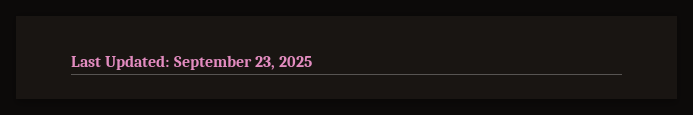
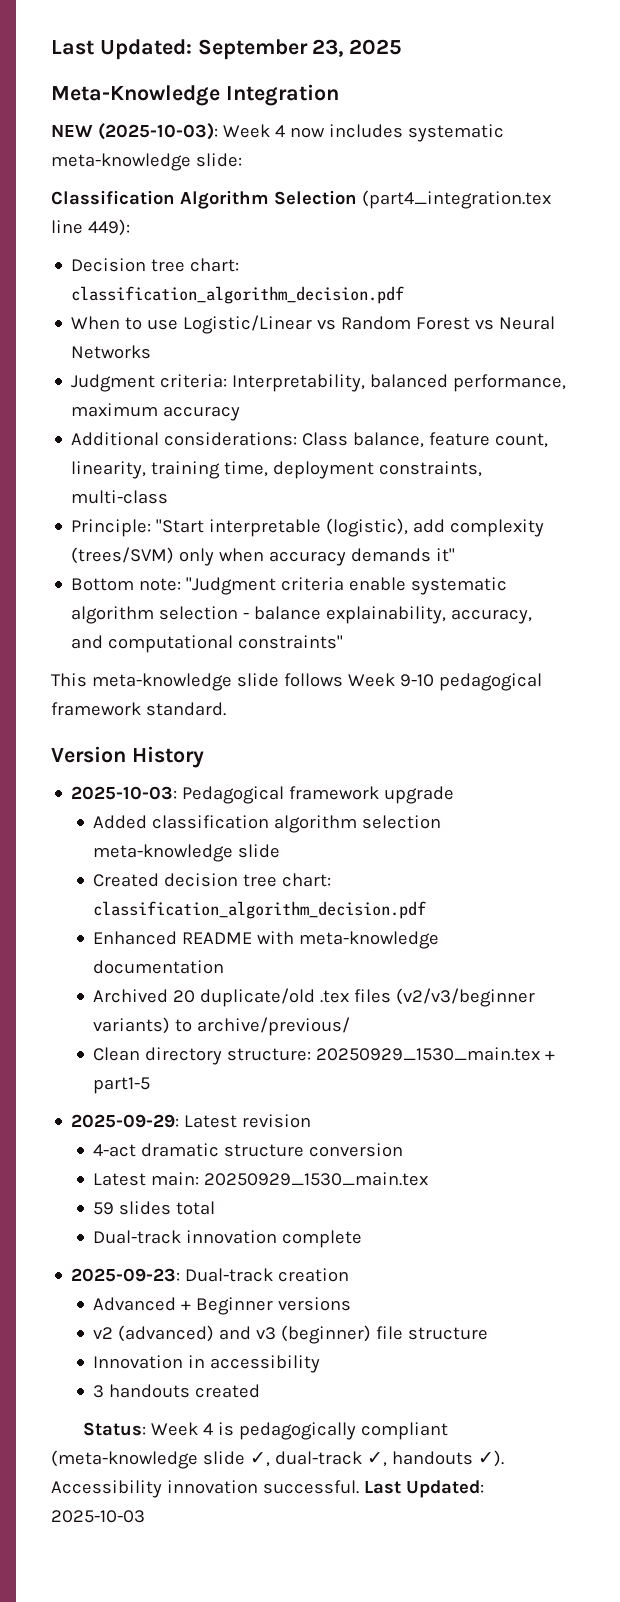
+ Meta-Knowledge Integration
+ NEW (2025-10-03): Week 4 now includes systematic meta-knowledge slide:
+ Classification Algorithm Selection (part4_integration.tex line 449):
+ Decision tree chart: classification_algorithm_decision.pdf
+ When to use Logistic/Linear vs Random Forest vs Neural Networks
+ Judgment criteria: Interpretability, balanced performance, maximum accuracy
+ Additional considerations: Class balance, feature count, linearity, training time, deployment constraints, multi-class
+ Principle: "Start interpretable (logistic), add complexity (trees/SVM) only when accuracy demands it"
+ Bottom note: "Judgment criteria enable systematic algorithm selection - balance explainability, accuracy, and computational constraints"
+ This meta-knowledge slide follows Week 9-10 pedagogical framework standard.
+ Version History
+ 2025-10-03: Pedagogical framework upgrade
+ Added classification algorithm selection meta-knowledge slide
+ Created decision tree chart: classification_algorithm_decision.pdf
+ Enhanced README with meta-knowledge documentation
+ Archived 20 duplicate/old .tex files (v2/v3/beginner variants) to archive/previous/
+ Clean directory structure: 20250929_1530_main.tex + part1-5
+ 2025-09-29: Latest revision
+ 4-act dramatic structure conversion
+ Latest main: 20250929_1530_main.tex
+ 59 slides total
+ Dual-track innovation complete
+ 2025-09-23: Dual-track creation
+ Advanced + Beginner versions
+ v2 (advanced) and v3 (beginner) file structure
+ Innovation in accessibility
+ 3 handouts created
+ Status: Week 4 is pedagogically compliant (meta-knowledge slide ✓, dual-track ✓, handouts ✓). Accessibility innovation successful. Last Updated: 2025-10-03

